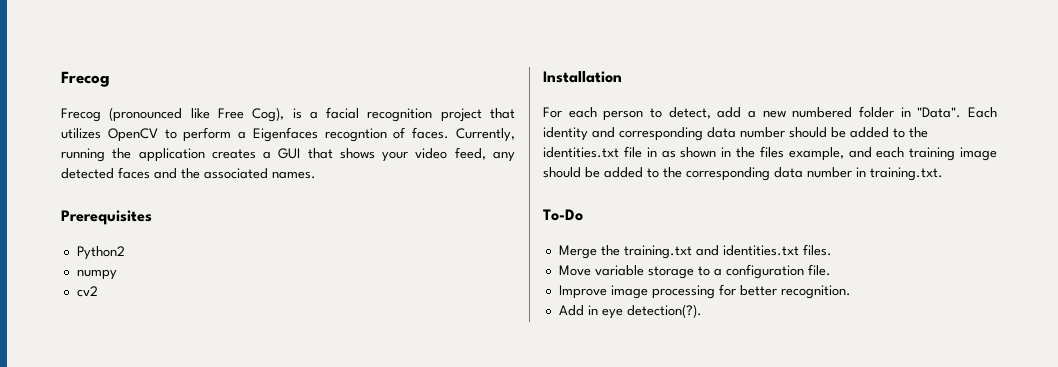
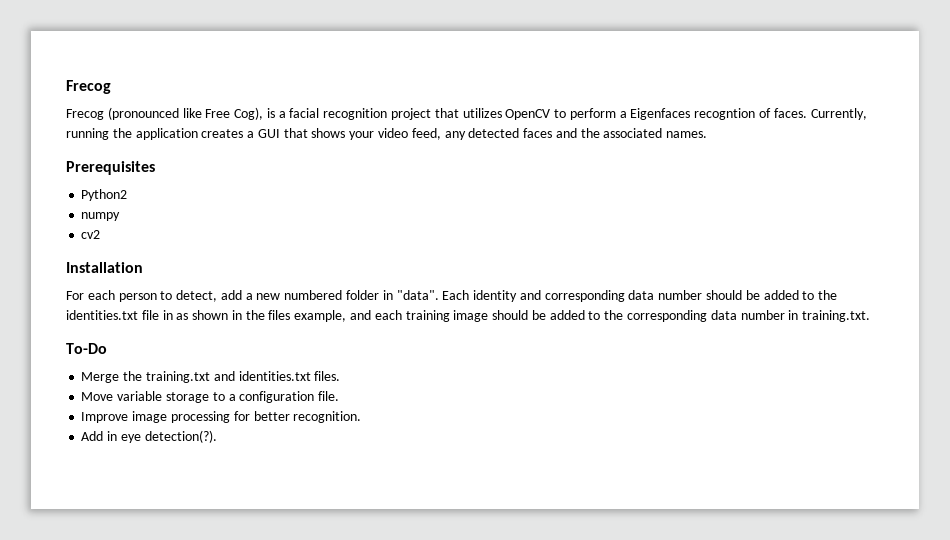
- For each person to detect, add a new numbered folder in "Data".
+ For each person to detect, add a new numbered folder in "data".

